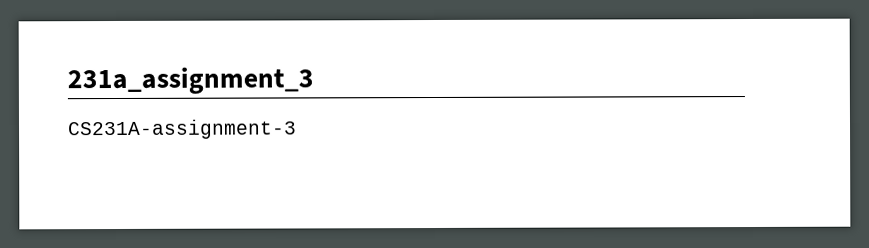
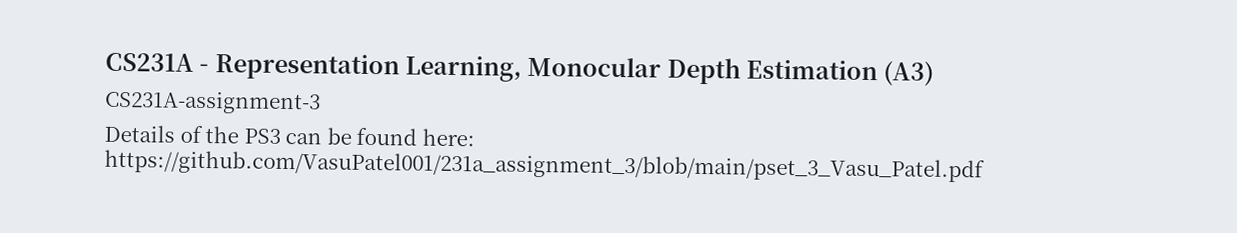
- 231a_assignment_3
+ CS231A - Representation Learning, Monocular Depth Estimation (A3)
  CS231A-assignment-3
+ Details of the PS3 can be found here: https://github.com/VasuPatel001/231a_assignment_3/blob/main/pset_3_Vasu_Patel.pdf

